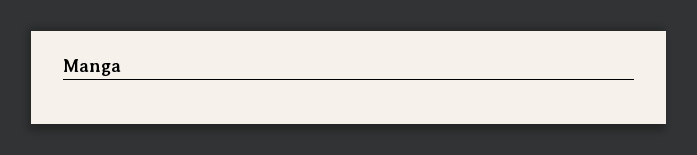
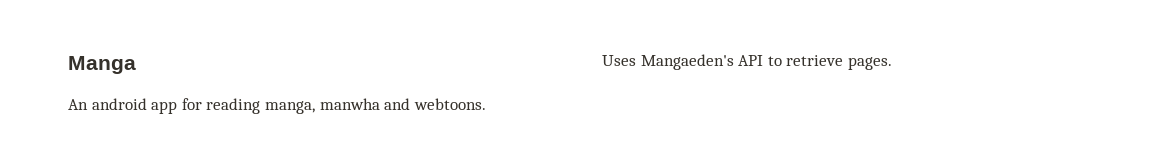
+ An android app for reading manga, manwha and webtoons.
+ Uses Mangaeden's API to retrieve pages.

